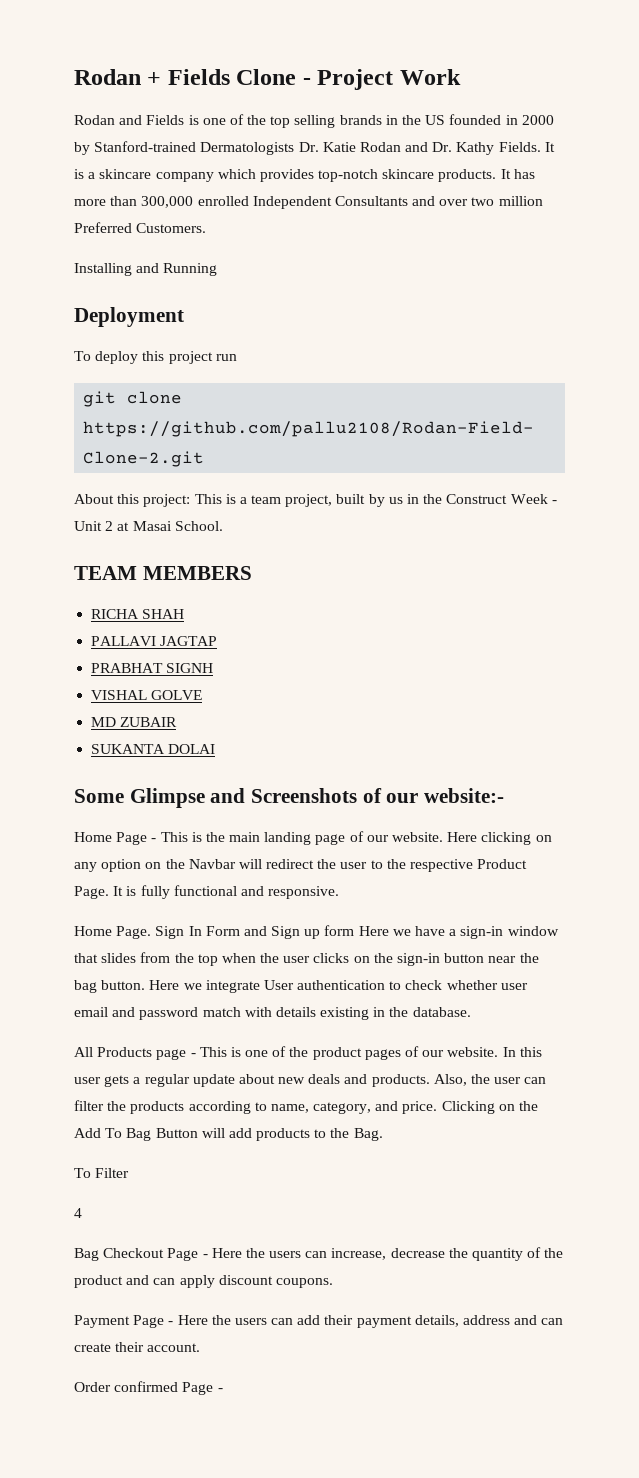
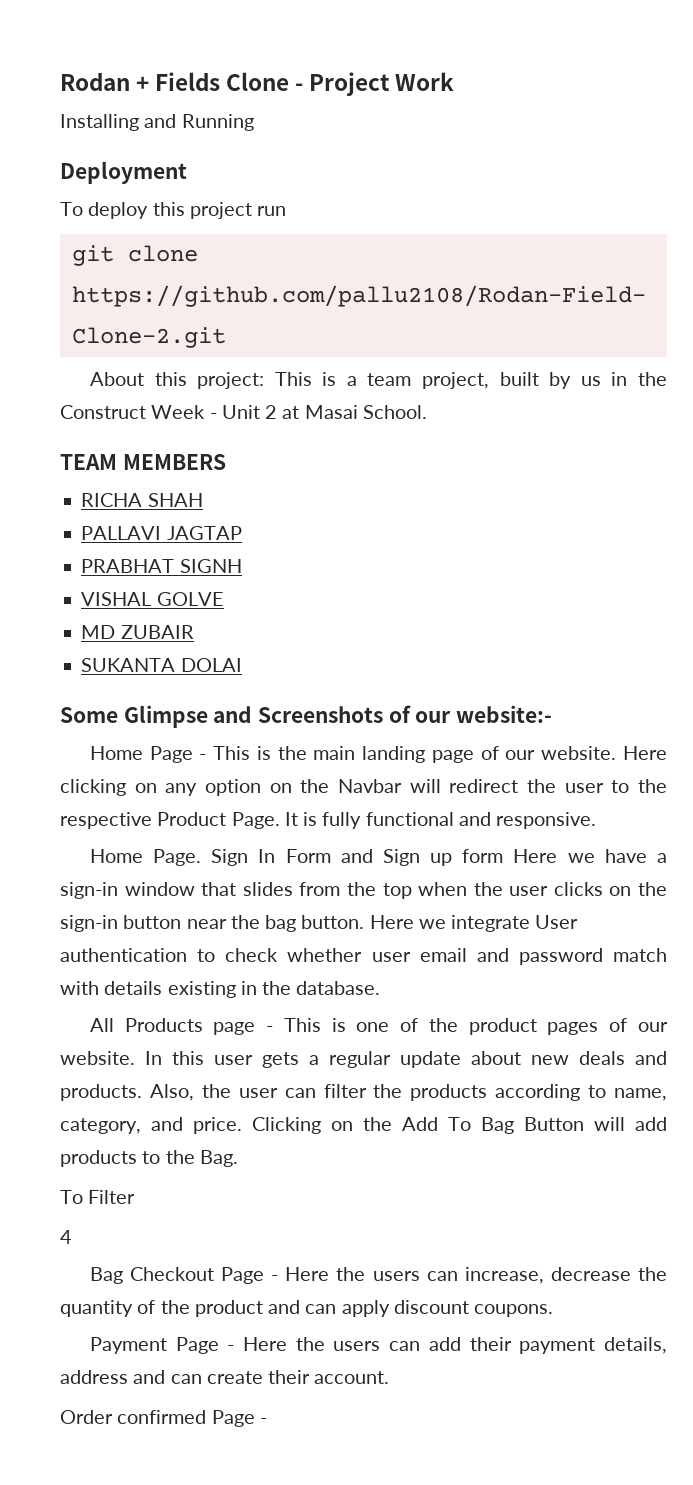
- Rodan and Fields is one of the top selling brands in the US founded in 2000 by Stanford-trained Dermatologists Dr. Katie Rodan and Dr. Kathy Fields. It is a skincare company which provides top-notch skincare products. It has more than 300,000 enrolled Independent Consultants and over two million Preferred Customers.

